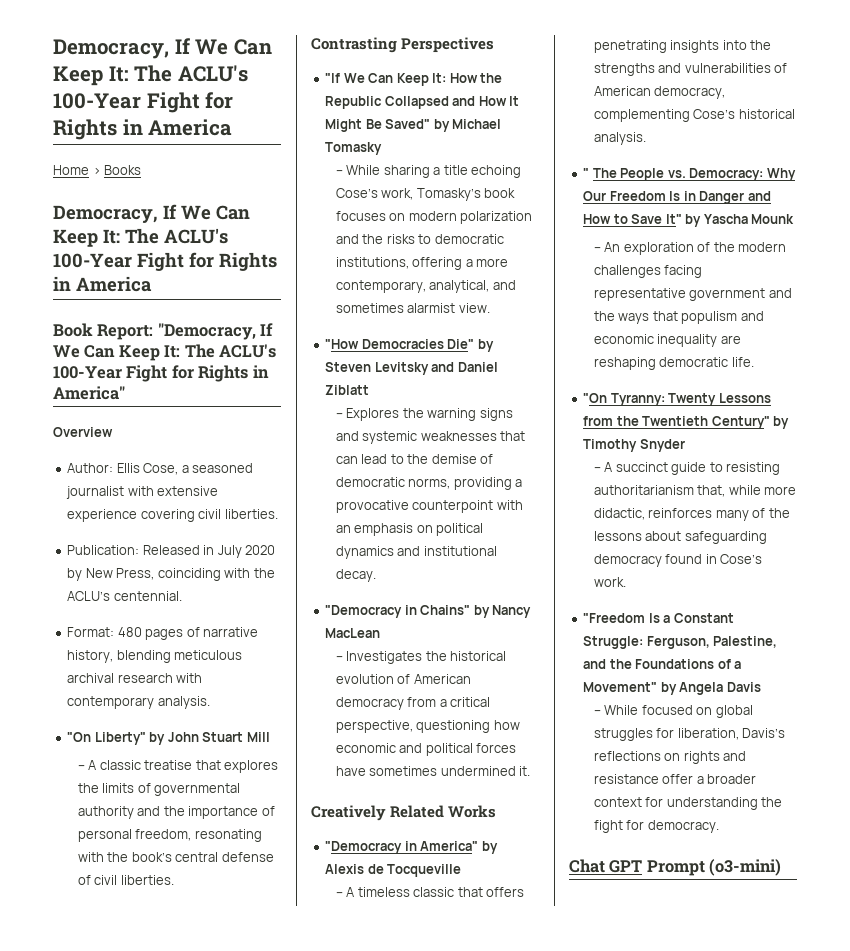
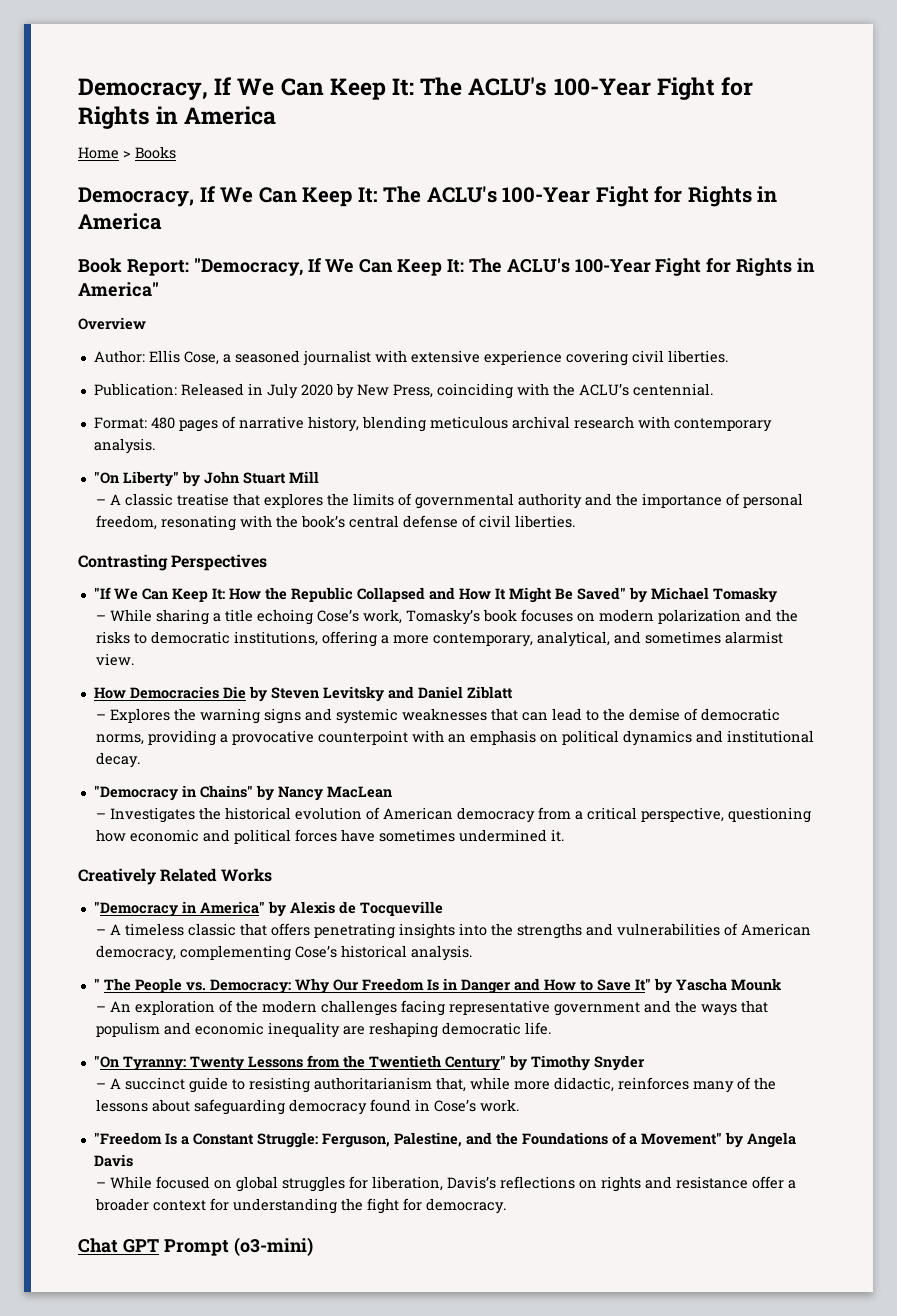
- "How Democracies Die" by Steven Levitsky and Daniel Ziblatt
+ How Democracies Die by Steven Levitsky and Daniel Ziblatt

